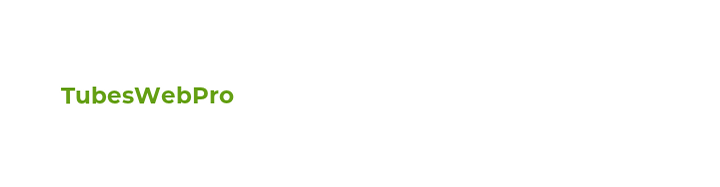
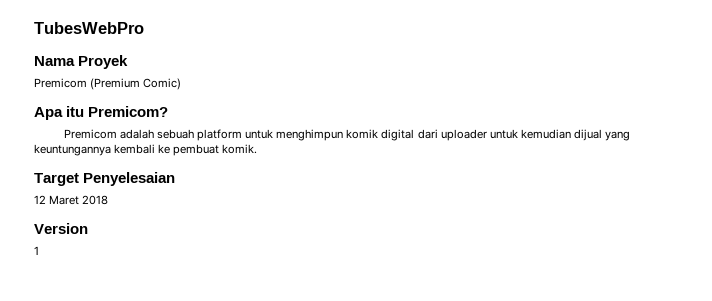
+ Nama Proyek
+ Premicom (Premium Comic)
+ Apa itu Premicom?
+ Premicom adalah sebuah platform untuk menghimpun komik digital dari uploader untuk kemudian dijual yang keuntungannya kembali ke pembuat komik.
+ Target Penyelesaian
+ 12 Maret 2018
+ Version
+ 1

